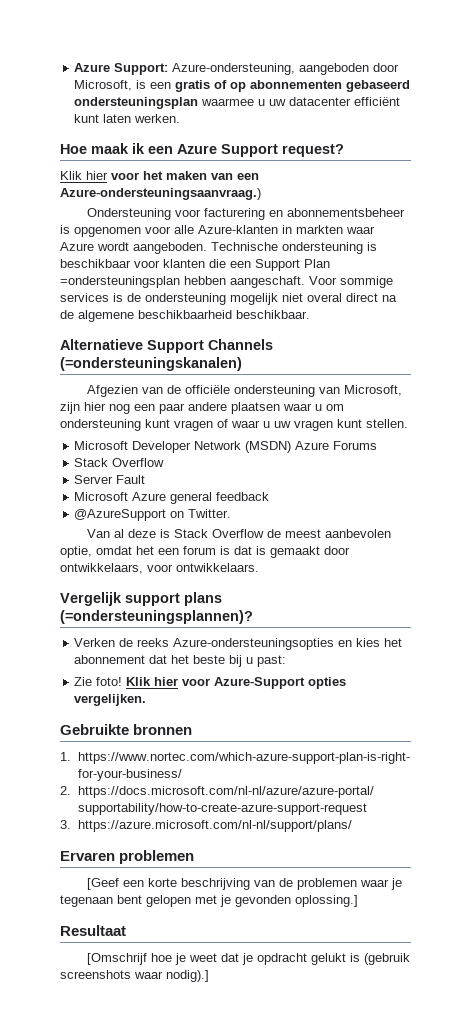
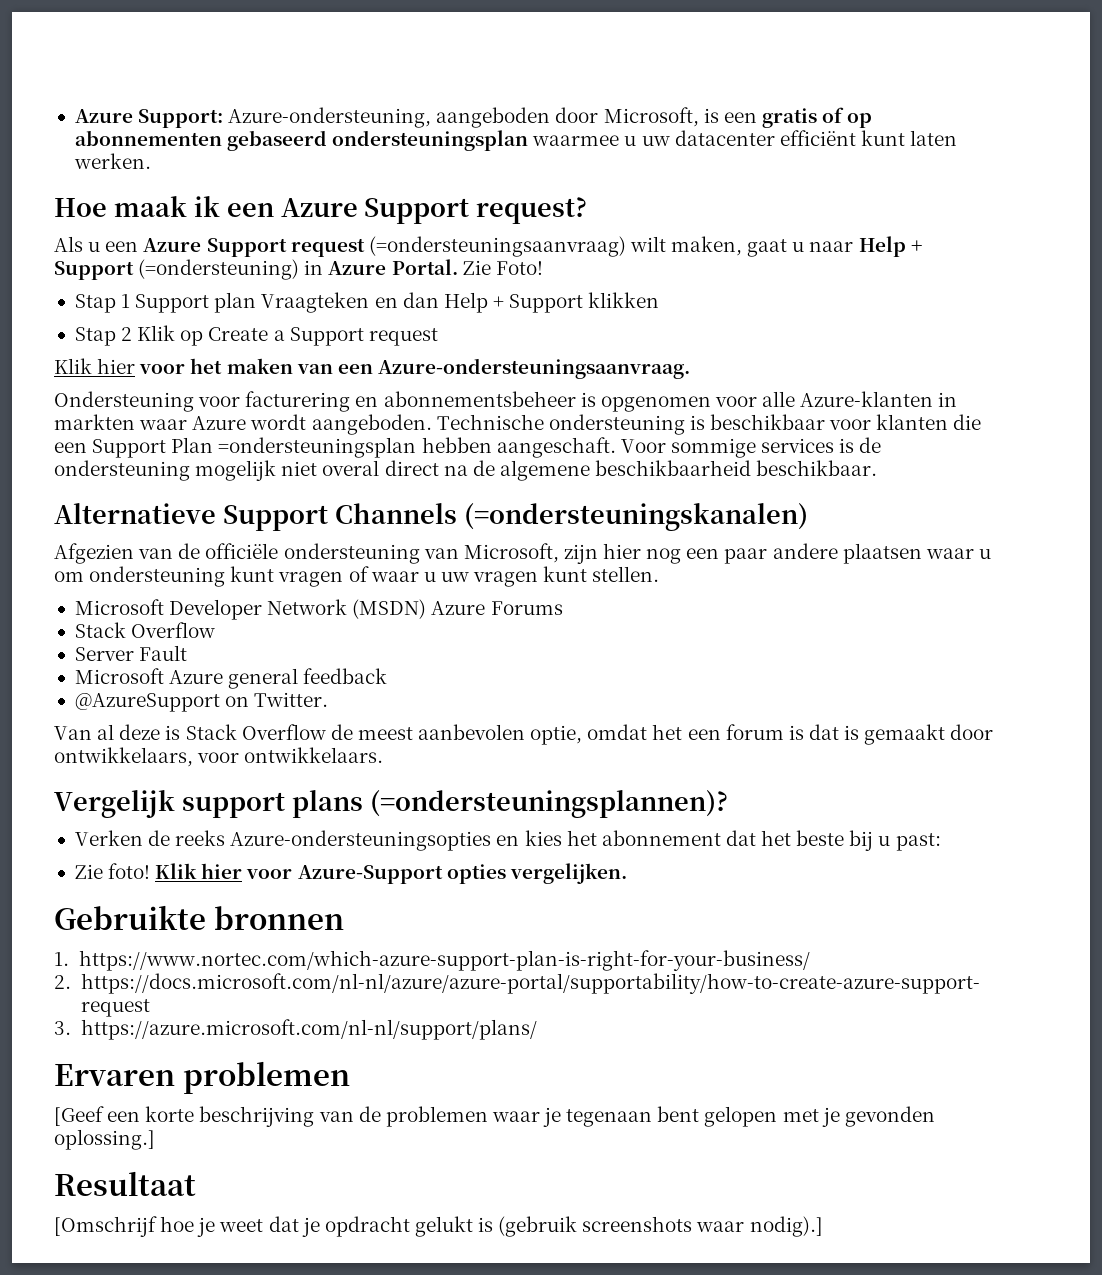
+ Als u een Azure Support request (=ondersteuningsaanvraag) wilt maken, gaat u naar Help + Support (=ondersteuning) in Azure Portal. Zie Foto!
+ Stap 1 Support plan Vraagteken en dan Help + Support klikken
+ Stap 2 Klik op Create a Support request
- Klik hier voor het maken van een Azure-ondersteuningsaanvraag.)
+ Klik hier voor het maken van een Azure-ondersteuningsaanvraag.

